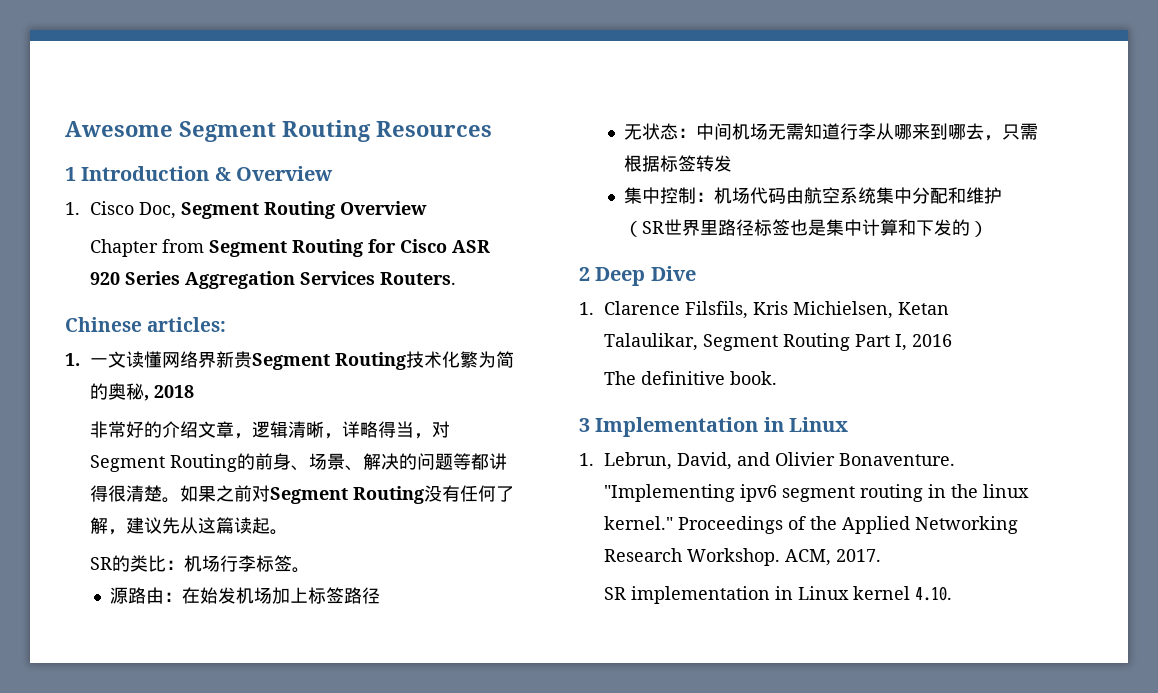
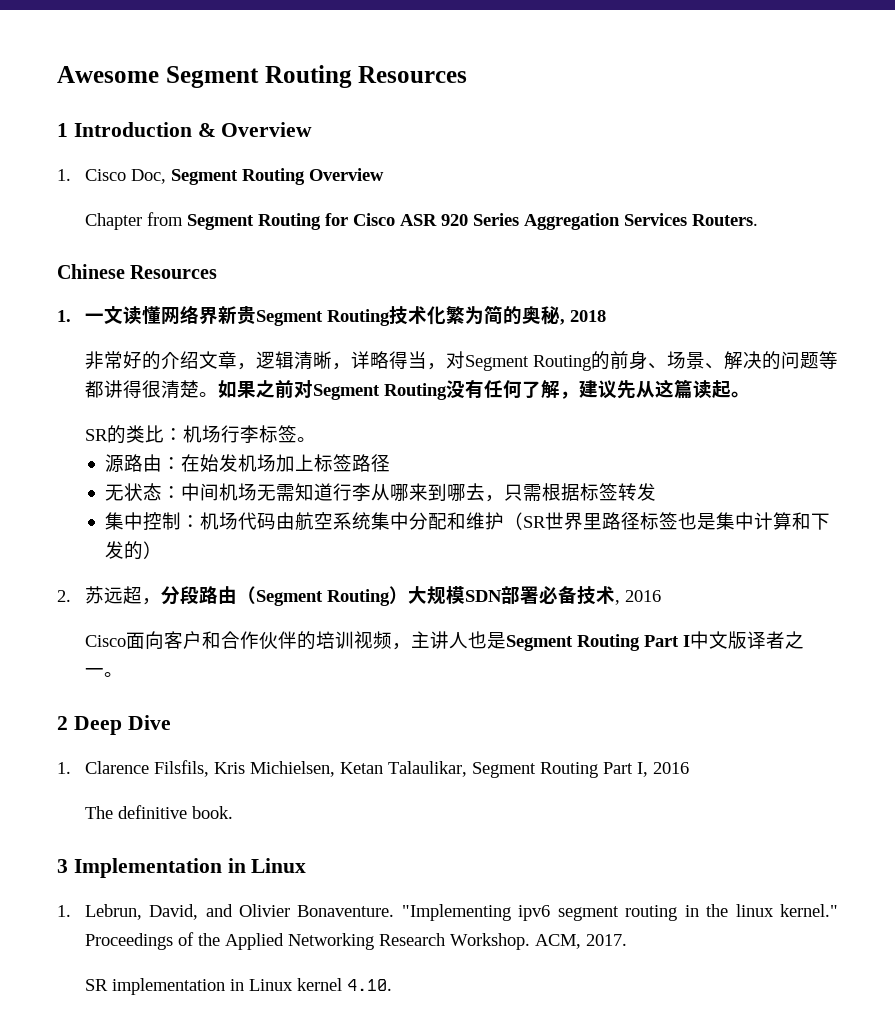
- Chinese articles:
+ Chinese Resources
+ 2.苏远超，分段路由（Segment Routing）大规模SDN部署必备技术, 2016
+ Cisco面向客户和合作伙伴的培训视频，主讲人也是Segment Routing Part I中文版译者之一。

